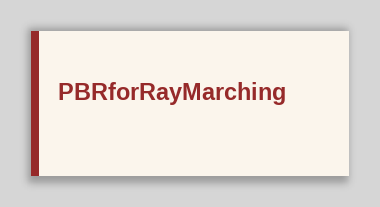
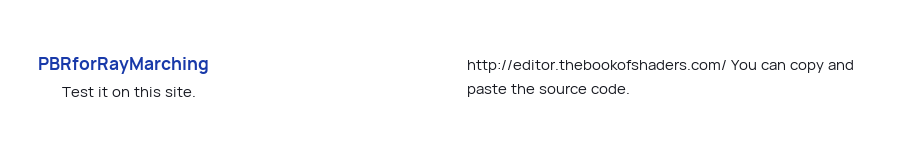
+ Test it on this site. http://editor.thebookofshaders.com/ You can copy and paste the source code.

